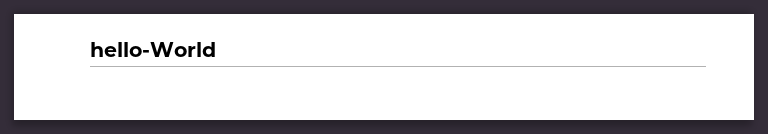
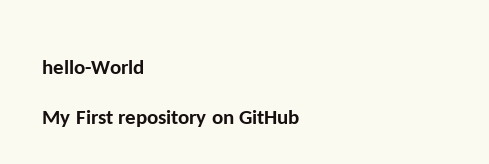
+ My First repository on GitHub

